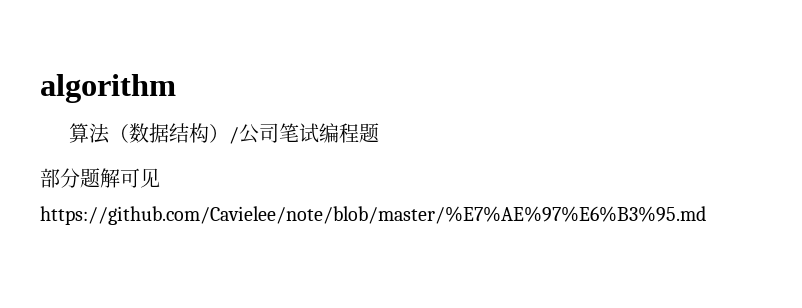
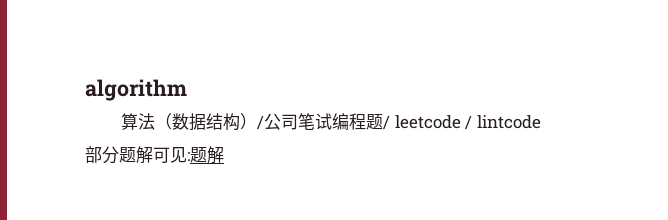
- 算法（数据结构）/公司笔试编程题
+ 算法（数据结构）/公司笔试编程题/ leetcode / lintcode
- 部分题解可见https://github.com/Cavielee/note/blob/master/%E7%AE%97%E6%B3%95.md
+ 部分题解可见:题解

